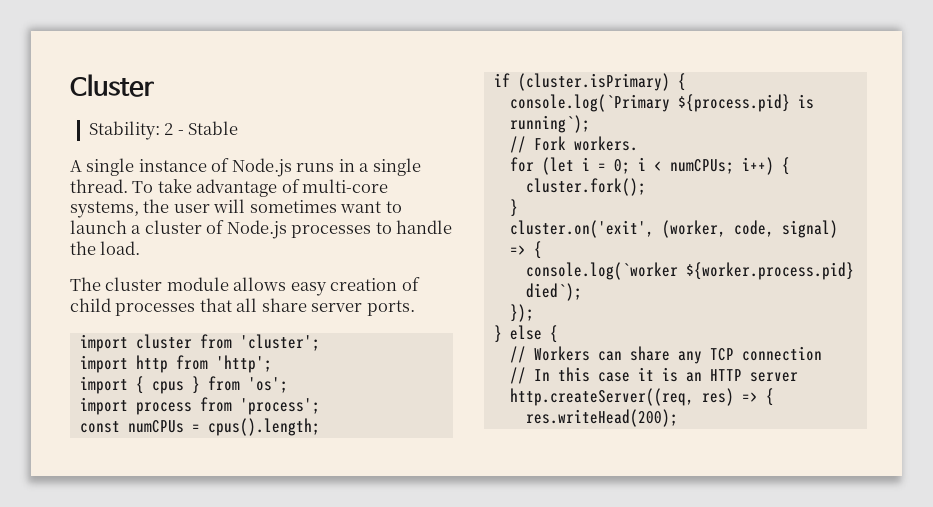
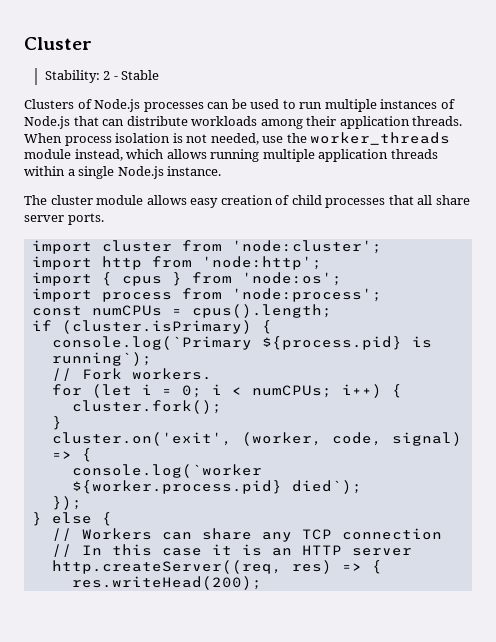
- A single instance of Node.js runs in a single thread. To take advantage of multi-core systems, the user will sometimes want to launch a cluster of Node.js processes to handle the load.
+ Clusters of Node.js processes can be used to run multiple instances of Node.js that can distribute workloads among their application threads. When process isolation is not needed, use the worker_threads module instead, which allows running multiple application threads within a single Node.js instance.
- import cluster from 'cluster';
+ import cluster from 'node:cluster';
- import http from 'http';
+ import http from 'node:http';
- import { cpus } from 'os';
+ import { cpus } from 'node:os';
- import process from 'process';
+ import process from 'node:process';

